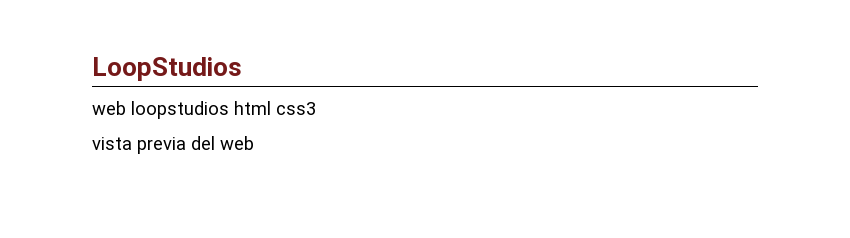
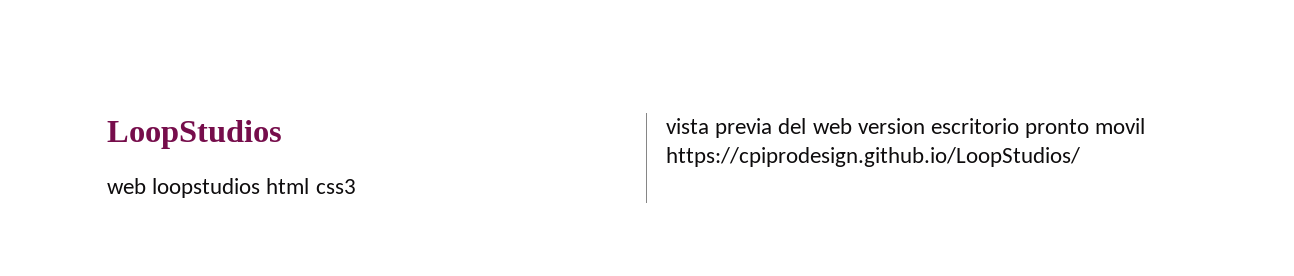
- vista previa del web
+ vista previa del web version escritorio pronto movil https://cpiprodesign.github.io/LoopStudios/

